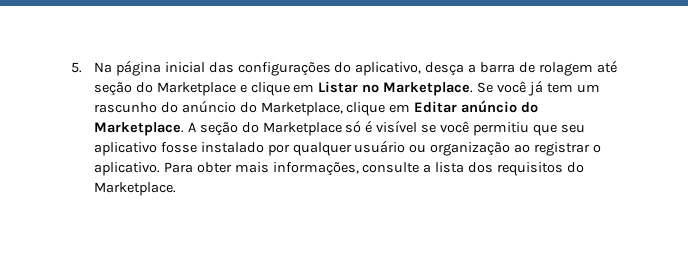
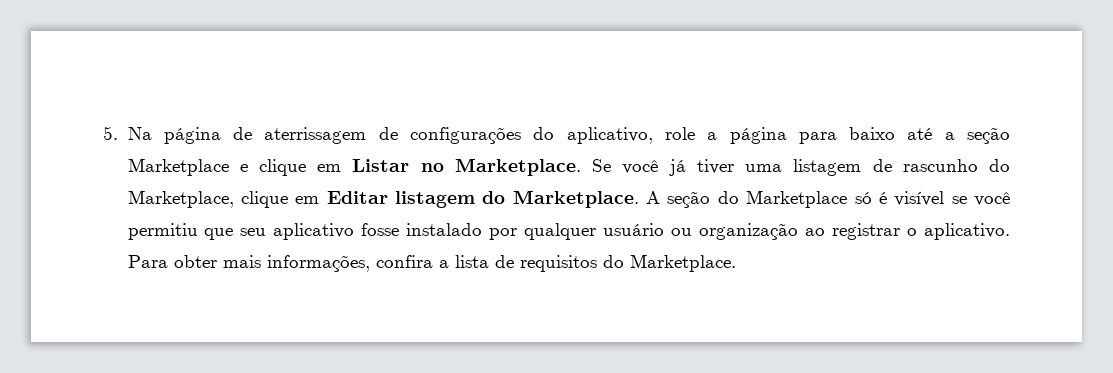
- 5. Na página inicial das configurações do aplicativo, desça a barra de rolagem até seção do Marketplace e clique em Listar no Marketplace.
+ 5. Na página de aterrissagem de configurações do aplicativo, role a página para baixo até a seção Marketplace e clique em Listar no Marketplace.
- Se você já tem um rascunho do anúncio do Marketplace, clique em Editar anúncio do Marketplace.
+ Se você já tiver uma listagem de rascunho do Marketplace, clique em Editar listagem do Marketplace.
- Para obter mais informações, consulte a lista dos requisitos do Marketplace.
+ Para obter mais informações, confira a lista de requisitos do Marketplace.

